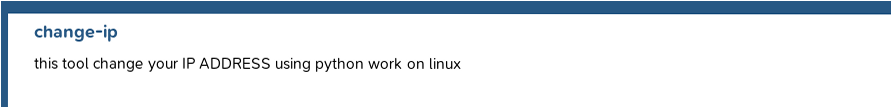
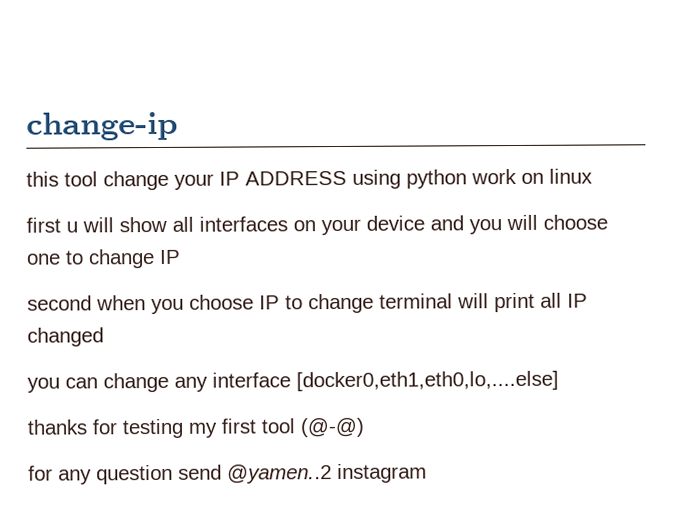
+ first u will show all interfaces on your device and you will choose one to change IP
+ second when you choose IP to change terminal will print all IP changed
+ you can change any interface [docker0,eth1,eth0,lo,....else]
+ thanks for testing my first tool (@-@)
+ for any question send @yamen..2 instagram

